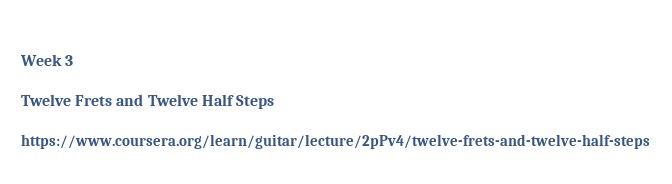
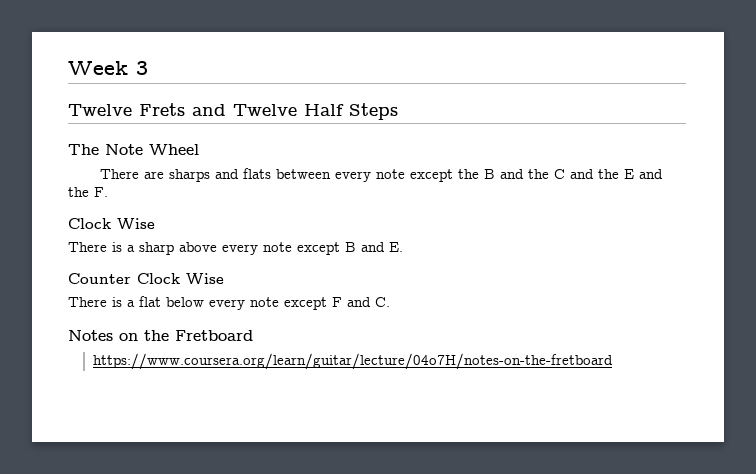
- https://www.coursera.org/learn/guitar/lecture/2pPv4/twelve-frets-and-twelve-half-steps
+ The Note Wheel
+ There are sharps and flats between every note except the B and the C and the E and the F.
+ Clock Wise
+ There is a sharp above every note except B and E.
+ Counter Clock Wise
+ There is a flat below every note except F and C.
+ Notes on the Fretboard
+ https://www.coursera.org/learn/guitar/lecture/04o7H/notes-on-the-fretboard

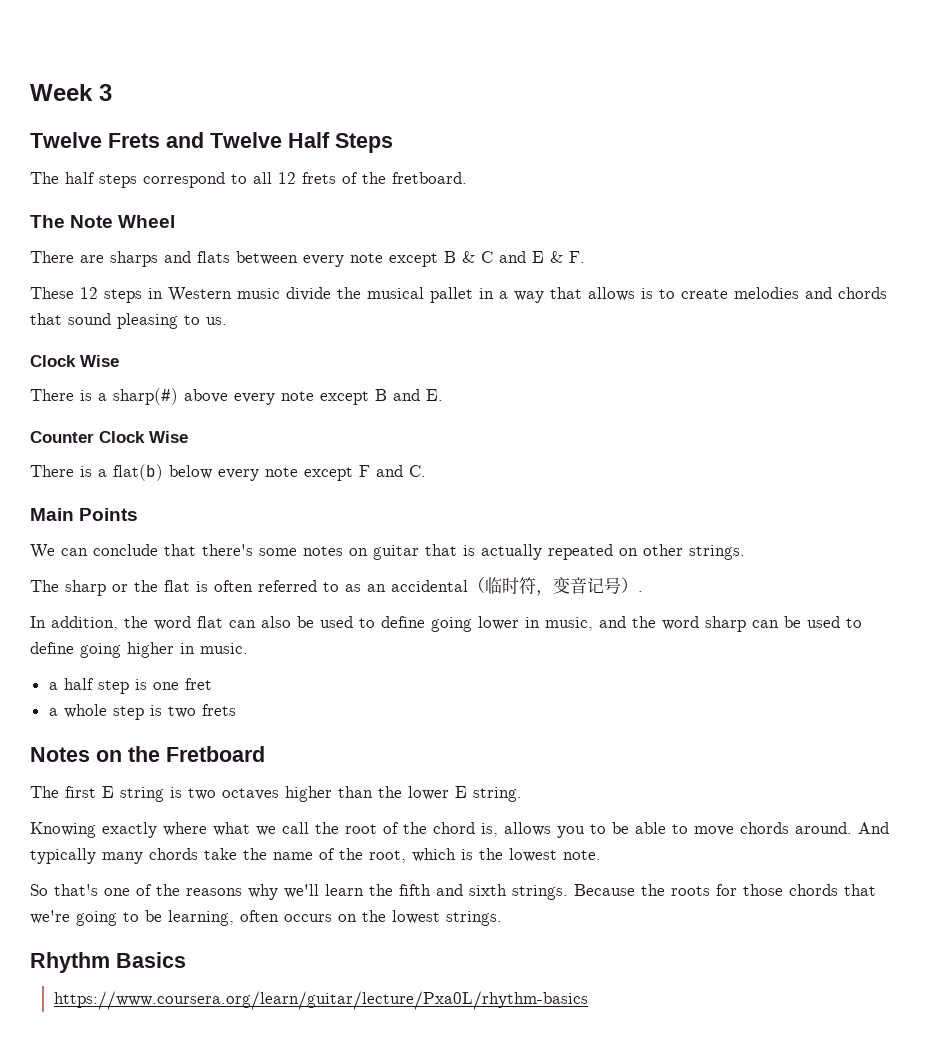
+ The half steps correspond to all 12 frets of the fretboard.
- There are sharps and flats between every note except the B and the C and the E and the F.
+ There are sharps and flats between every note except B & C and E & F.
+ These 12 steps in Western music divide the musical pallet in a way that allows is to create melodies and chords that sound pleasing to us.
  Clock Wise
- There is a sharp above every note except B and E.
+ There is a sharp(#) above every note except B and E.
- There is a flat below every note except F and C.
+ There is a flat(b) below every note except F and C.
+ Main Points
+ We can conclude that there's some notes on guitar that is actually repeated on other strings.
+ The sharp or the flat is often referred to as an accidental（临时符，变音记号）.
+ In addition, the word flat can also be used to define going lower in music, and the word sharp can be used to define going higher in music.
+ a half step is one fret
+ a whole step is two frets
  Notes on the Fretboard
- https://www.coursera.org/learn/guitar/lecture/04o7H/notes-on-the-fretboard
+ The first E string is two octaves higher than the lower E string.
+ Knowing exactly where what we call the root of the chord is, allows you to be able to move chords around. And typically many chords take the name of the root, which is the lowest note.
+ So that's one of the reasons why we'll learn the fifth and sixth strings. Because the roots for those chords that we're going to be learning, often occurs on the lowest strings.
+ Rhythm Basics
+ https://www.coursera.org/learn/guitar/lecture/Pxa0L/rhythm-basics

